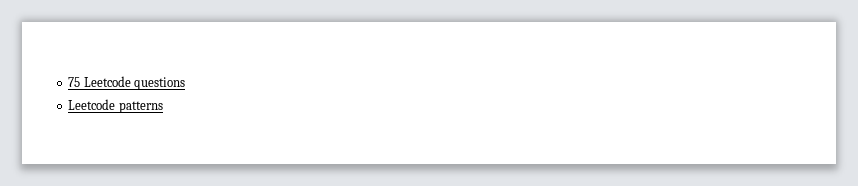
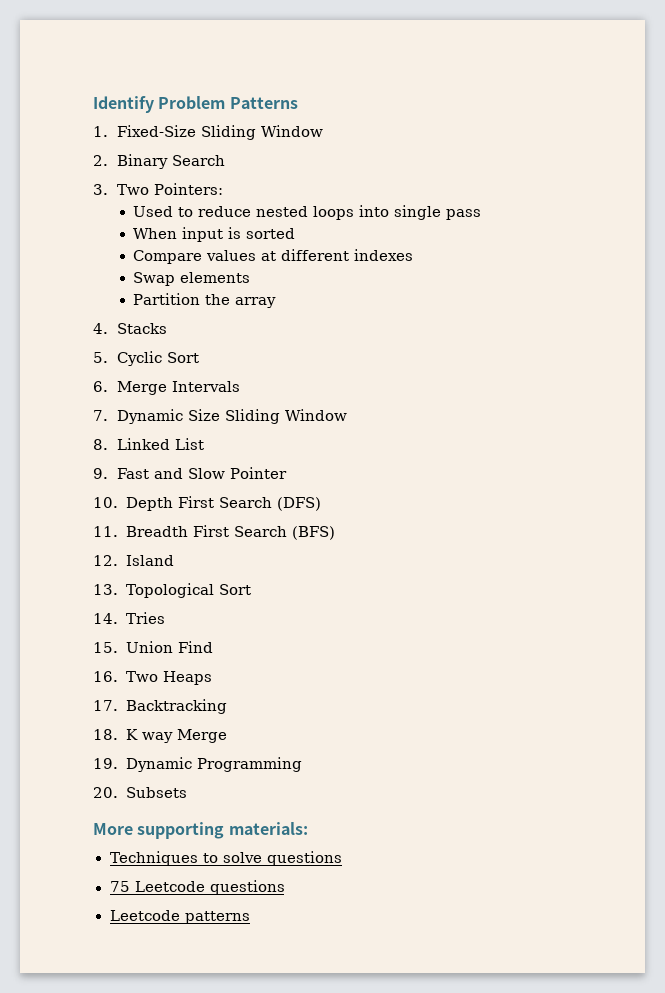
+ Identify Problem Patterns
+ 1. Fixed-Size Sliding Window
+ 2. Binary Search
+ 3. Two Pointers:
+ Used to reduce nested loops into single pass
+ When input is sorted
+ Compare values at different indexes
+ Swap elements
+ Partition the array
+ 4. Stacks
+ 5. Cyclic Sort
+ 6. Merge Intervals
+ 7. Dynamic Size Sliding Window
+ 8. Linked List
+ 9. Fast and Slow Pointer
+ 10. Depth First Search (DFS)
+ 11. Breadth First Search (BFS)
+ 12. Island
+ 13. Topological Sort
+ 14. Tries
+ 15. Union Find
+ 16. Two Heaps
+ 17. Backtracking
+ 18. K way Merge
+ 19. Dynamic Programming
+ 20. Subsets
+ More supporting materials:
+ Techniques to solve questions

